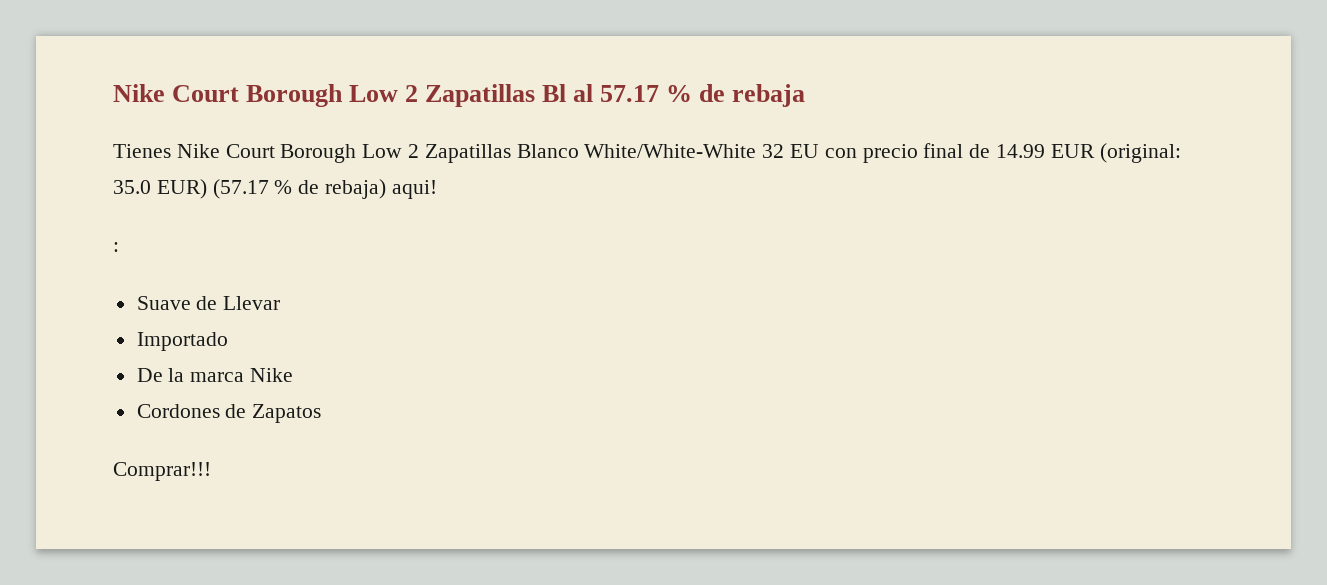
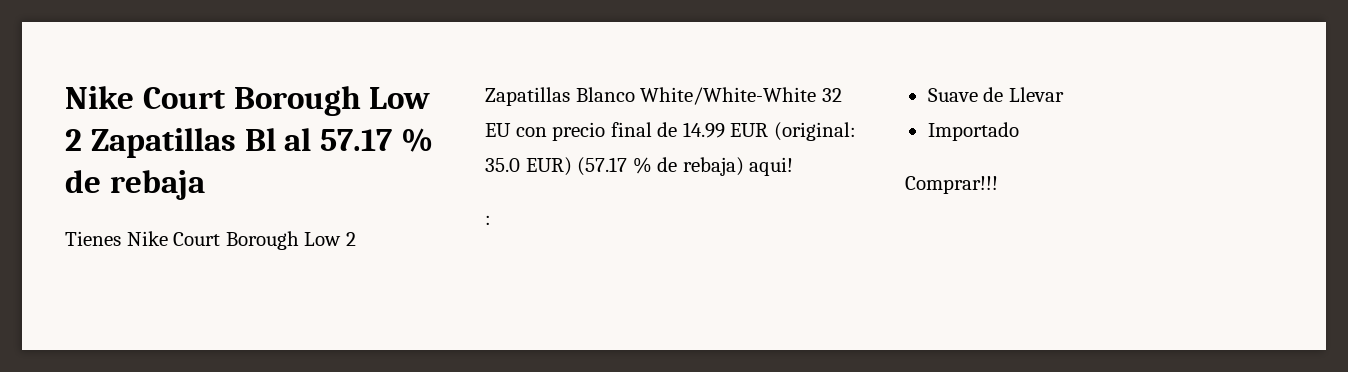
- De la marca Nike
- Cordones de Zapatos

